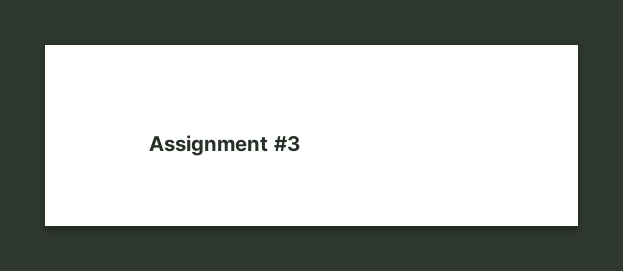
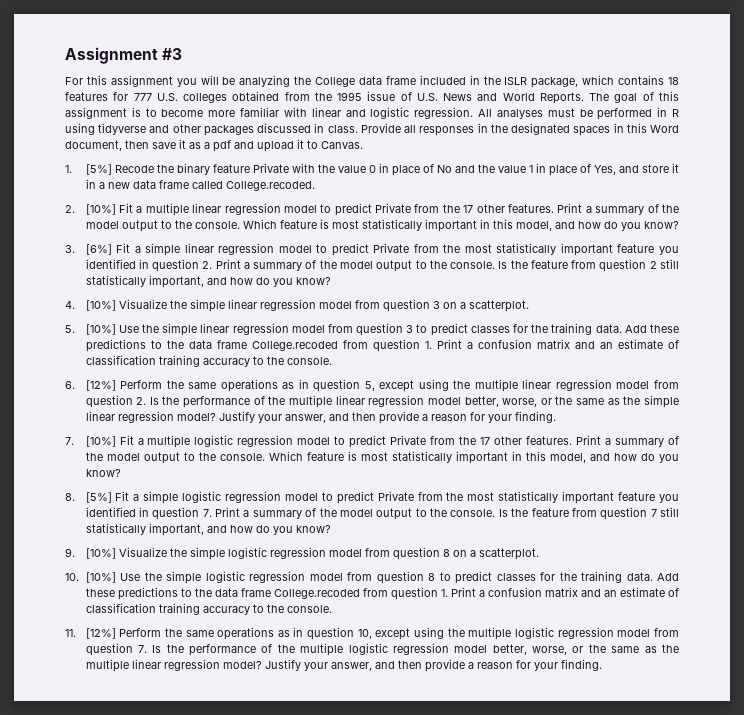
+ For this assignment you will be analyzing the College data frame included in the ISLR package, which contains 18 features for 777 U.S. colleges obtained from the 1995 issue of U.S. News and World Reports. The goal of this assignment is to become more familiar with linear and logistic regression. All analyses must be performed in R using tidyverse and other packages discussed in class. Provide all responses in the designated spaces in this Word document, then save it as a pdf and upload it to Canvas.
+ 1. [5%] Recode the binary feature Private with the value 0 in place of No and the value 1 in place of Yes, and store it in a new data frame called College.recoded.
+ 2. [10%] Fit a multiple linear regression model to predict Private from the 17 other features. Print a summary of the model output to the console. Which feature is most statistically important in this model, and how do you know?
+ 3. [6%] Fit a simple linear regression model to predict Private from the most statistically important feature you identified in question 2. Print a summary of the model output to the console. Is the feature from question 2 still statistically important, and how do you know?
+ 4. [10%] Visualize the simple linear regression model from question 3 on a scatterplot.
+ 5. [10%] Use the simple linear regression model from question 3 to predict classes for the training data. Add these predictions to the data frame College.recoded from question 1. Print a confusion matrix and an estimate of classification training accuracy to the console.
+ 6. [12%] Perform the same operations as in question 5, except using the multiple linear regression model from question 2. Is the performance of the multiple linear regression model better, worse, or the same as the simple linear regression model? Justify your answer, and then provide a reason for your finding.
+ 7. [10%] Fit a multiple logistic regression model to predict Private from the 17 other features. Print a summary of the model output to the console. Which feature is most statistically important in this model, and how do you know?
+ 8. [5%] Fit a simple logistic regression model to predict Private from the most statistically important feature you identified in question 7. Print a summary of the model output to the console. Is the feature from question 7 still statistically important, and how do you know?
+ 9. [10%] Visualize the simple logistic regression model from question 8 on a scatterplot.
+ 10. [10%] Use the simple logistic regression model from question 8 to predict classes for the training data. Add these predictions to the data frame College.recoded from question 1. Print a confusion matrix and an estimate of classification training accuracy to the console.
+ 11. [12%] Perform the same operations as in question 10, except using the multiple logistic regression model from question 7. Is the performance of the multiple logistic regression model better, worse, or the same as the multiple linear regression model? Justify your answer, and then provide a reason for your finding.

